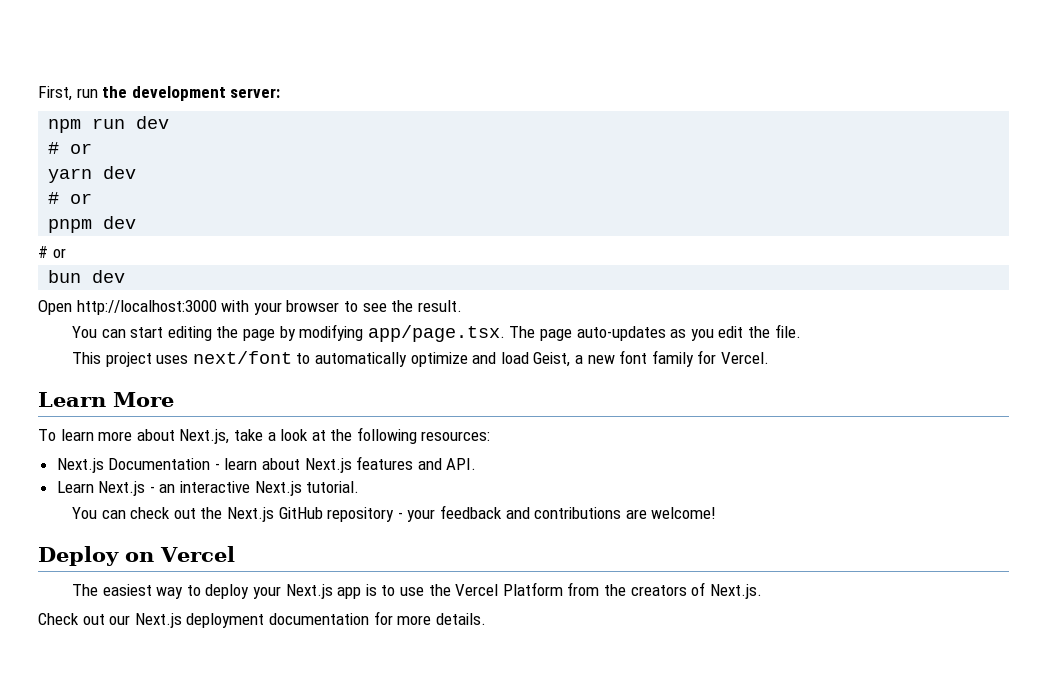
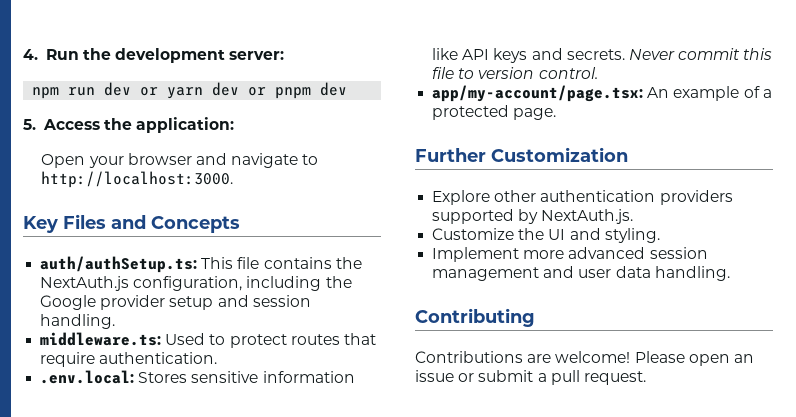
- First, run the development server:
+ 4. Run the development server:
- npm run dev
- # or
- yarn dev
- # or
- pnpm dev
- # or
- bun dev
- Open http://localhost:3000 with your browser to see the result.
- You can start editing the page by modifying app/page.tsx. The page auto-updates as you edit the file.
- This project uses next/font to automatically optimize and load Geist, a new font family for Vercel.
- Learn More
- To learn more about Next.js, take a look at the following resources:
- Next.js Documentation - learn about Next.js features and API.
- Learn Next.js - an interactive Next.js tutorial.
- You can check out the Next.js GitHub repository - your feedback and contributions are welcome!
- Deploy on Vercel
- The easiest way to deploy your Next.js app is to use the Vercel Platform from the creators of Next.js.
- Check out our Next.js deployment documentation for more details.
+ npm run dev or yarn dev or pnpm dev
+ 5. Access the application:
+ Open your browser and navigate to http://localhost:3000.
+ Key Files and Concepts
+ auth/authSetup.ts: This file contains the NextAuth.js configuration, including the Google provider setup and session handling.
+ middleware.ts: Used to protect routes that require authentication.
+ .env.local: Stores sensitive information like API keys and secrets. Never commit this file to version control.
+ app/my-account/page.tsx: An example of a protected page.
+ Further Customization
+ Explore other authentication providers supported by NextAuth.js.
+ Customize the UI and styling.
+ Implement more advanced session management and user data handling.
+ Contributing
+ Contributions are welcome! Please open an issue or submit a pull request.

